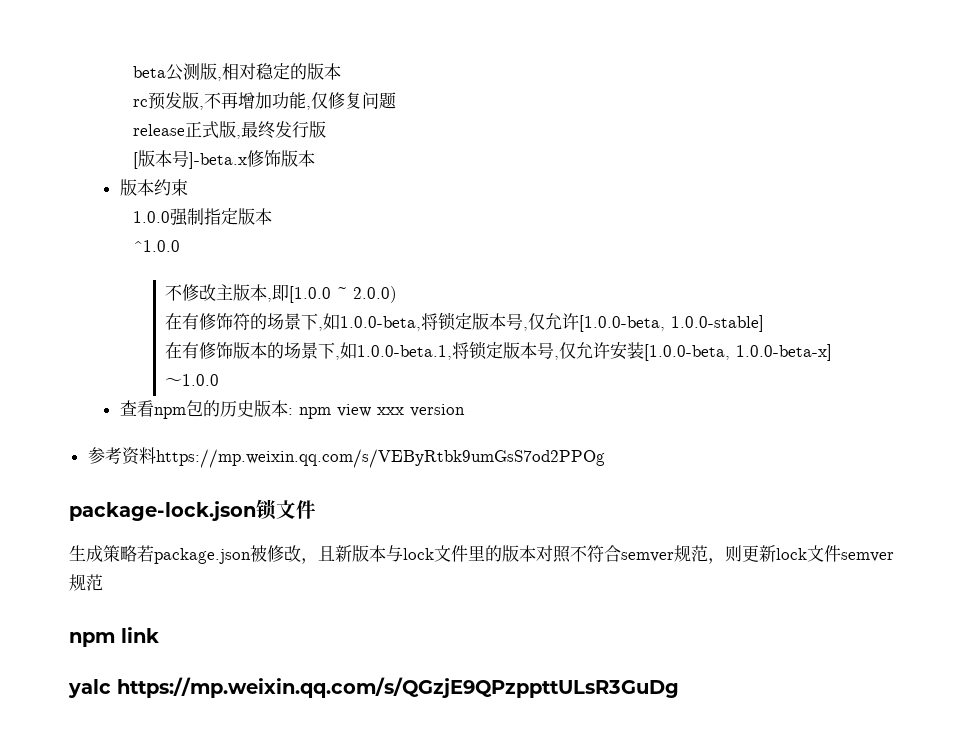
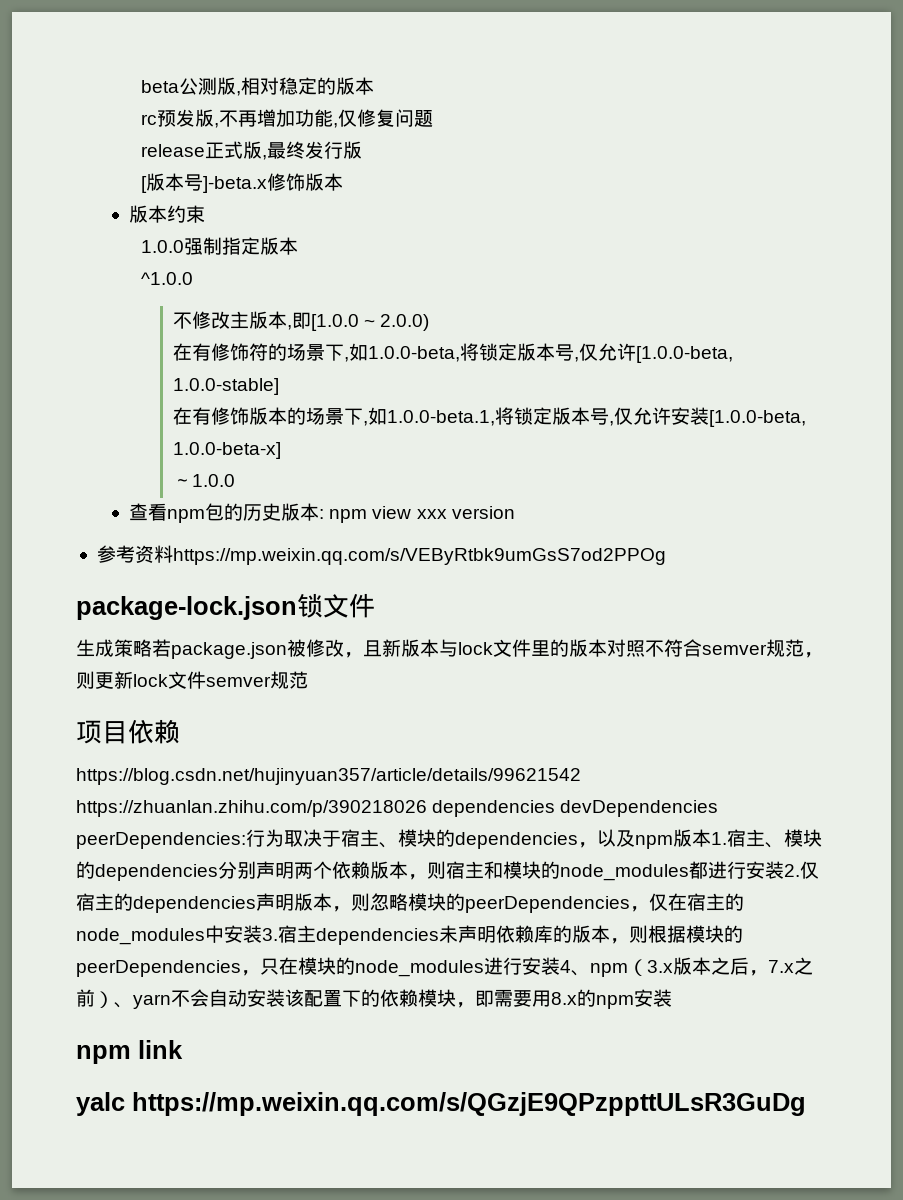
+ 项目依赖
+ https://blog.csdn.net/hujinyuan357/article/details/99621542 https://zhuanlan.zhihu.com/p/390218026 dependencies devDependencies peerDependencies:行为取决于宿主、模块的dependencies，以及npm版本1.宿主、模块的dependencies分别声明两个依赖版本，则宿主和模块的node_modules都进行安装2.仅宿主的dependencies声明版本，则忽略模块的peerDependencies，仅在宿主的node_modules中安装3.宿主dependencies未声明依赖库的版本，则根据模块的peerDependencies，只在模块的node_modules进行安装4、npm（3.x版本之后，7.x之前）、yarn不会自动安装该配置下的依赖模块，即需要用8.x的npm安装

